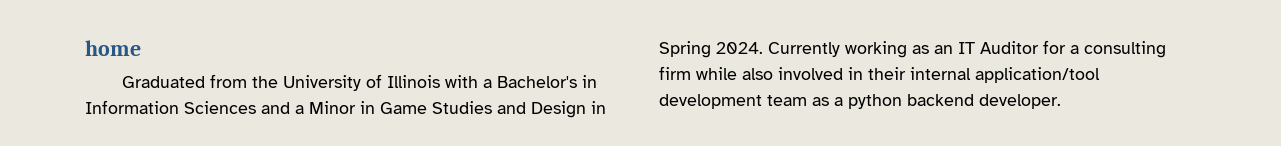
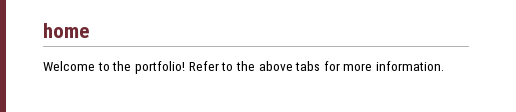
- Graduated from the University of Illinois with a Bachelor's in Information Sciences and a Minor in Game Studies and Design in Spring 2024. Currently working as an IT Auditor for a consulting firm while also involved in their internal application/tool development team as a python backend developer.
+ Welcome to the portfolio! Refer to the above tabs for more information.

